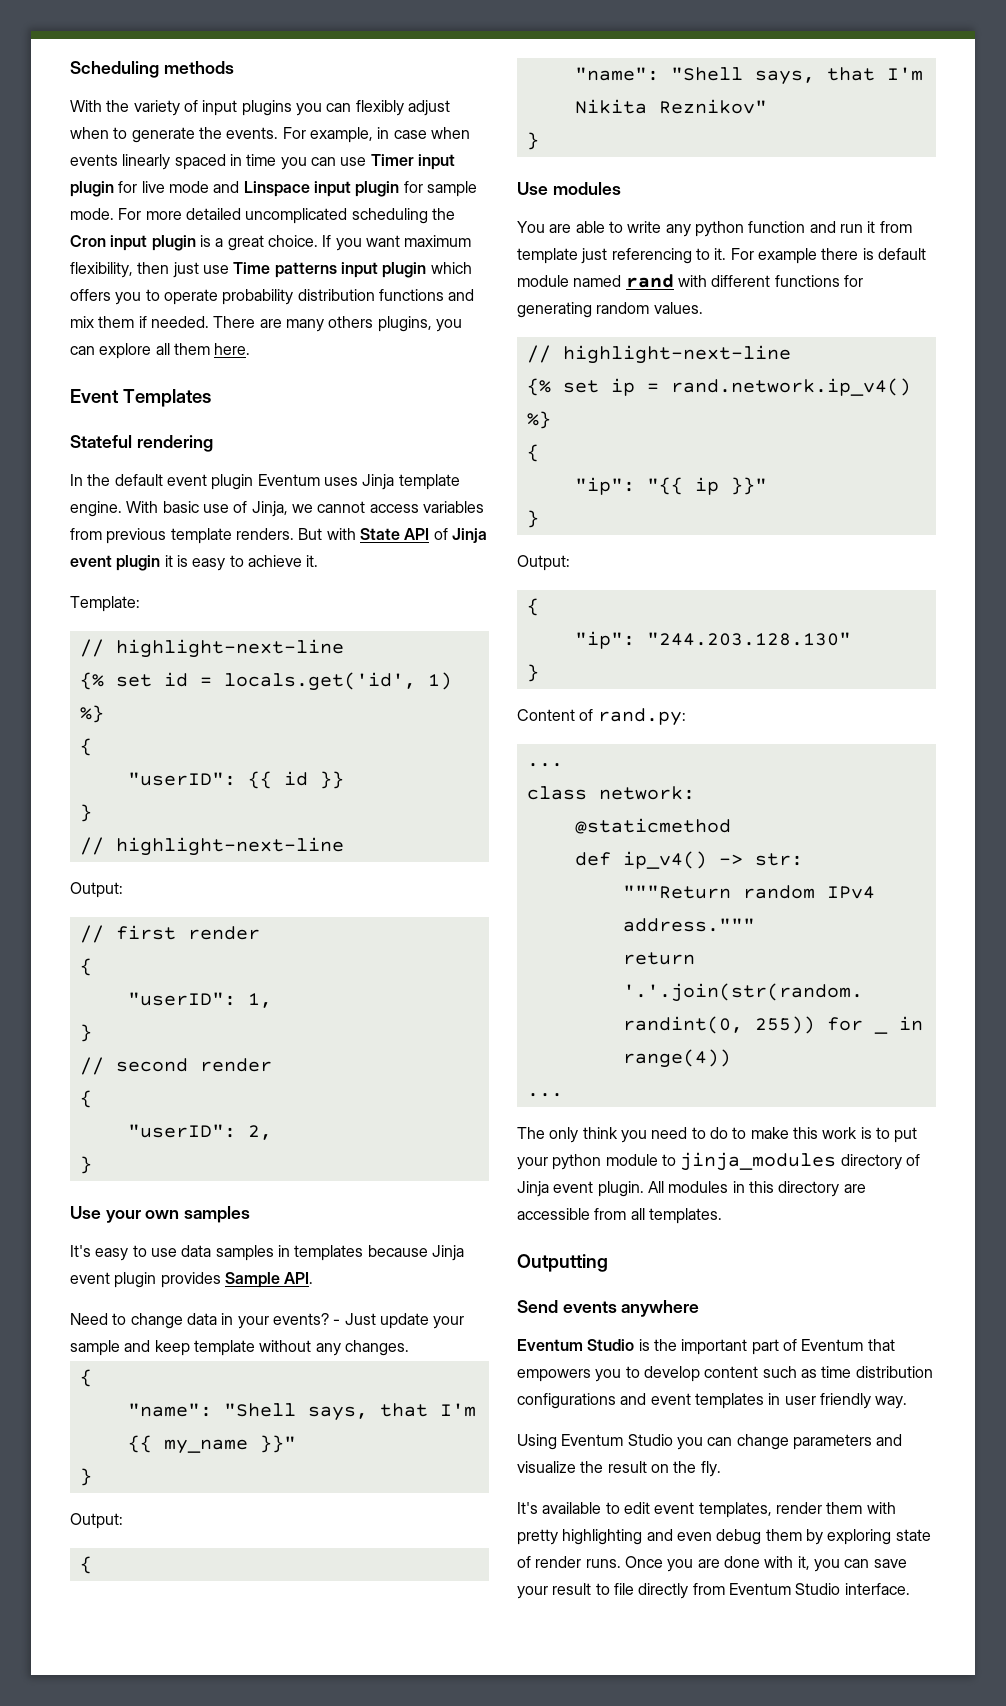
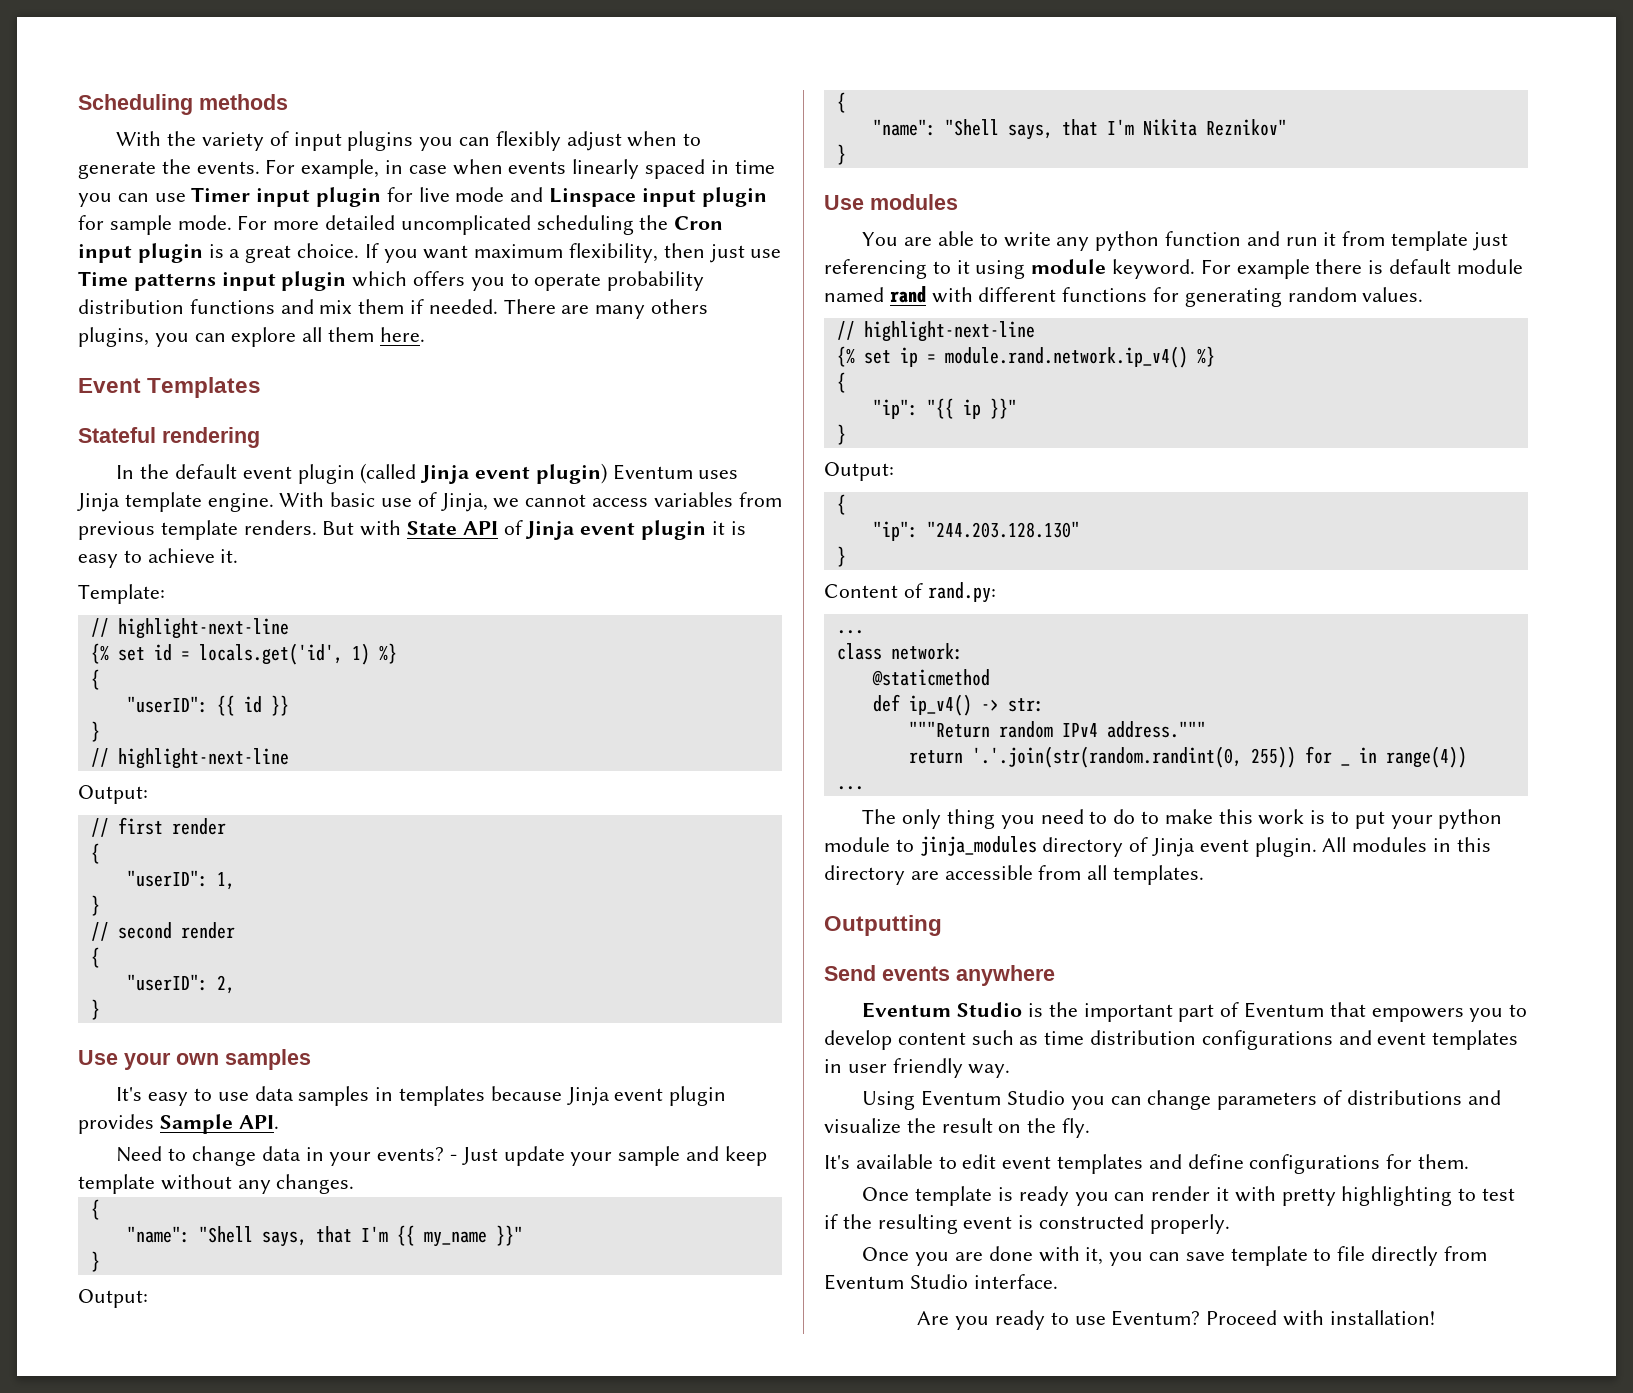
- In the default event plugin Eventum uses Jinja template engine.
+ In the default event plugin (called Jinja event plugin) Eventum uses Jinja template engine.
- You are able to write any python function and run it from template just referencing to it.
+ You are able to write any python function and run it from template just referencing to it using module keyword.
- {% set ip = rand.network.ip_v4() %}
+ {% set ip = module.rand.network.ip_v4() %}
- The only think you need to do to make this work is to put your python module to jinja_modules directory of Jinja event plugin.
+ The only thing you need to do to make this work is to put your python module to jinja_modules directory of Jinja event plugin.
- Using Eventum Studio you can change parameters and visualize the result on the fly.
+ Using Eventum Studio you can change parameters of distributions and visualize the result on the fly.
- It's available to edit event templates, render them with pretty highlighting and even debug them by exploring state of render runs. Once you are done with it, you can save your result to file directly from Eventum Studio interface.
+ It's available to edit event templates and define configurations for them.
+ Once template is ready you can render it with pretty highlighting to test if the resulting event is constructed properly.
+ Once you are done with it, you can save template to file directly from Eventum Studio interface.
+ Are you ready to use Eventum? Proceed with installation!

